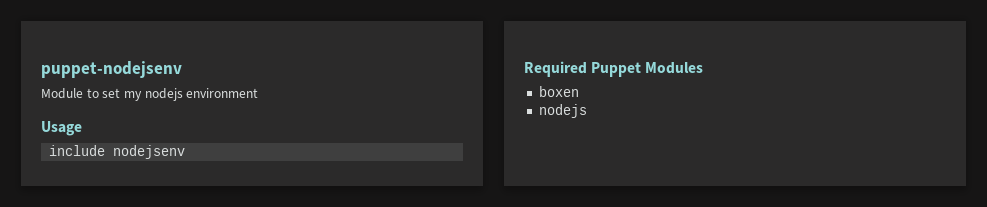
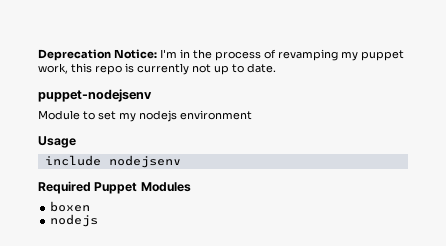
+ Deprecation Notice: I'm in the process of revamping my puppet work, this repo is currently not up to date.

